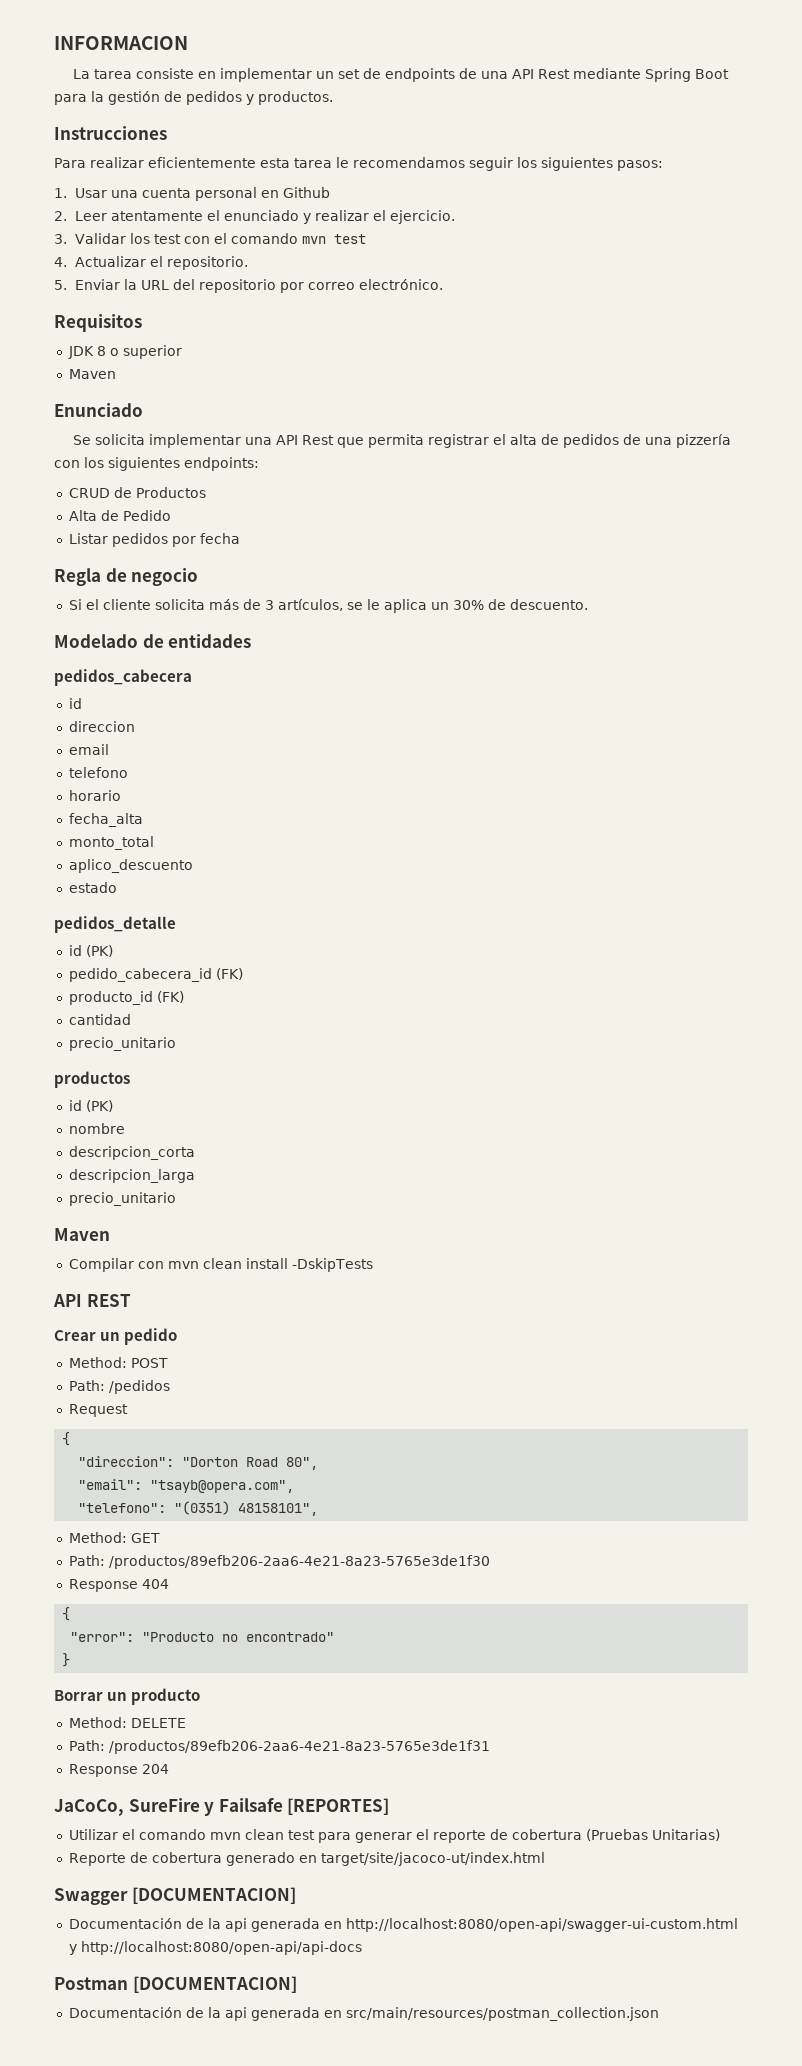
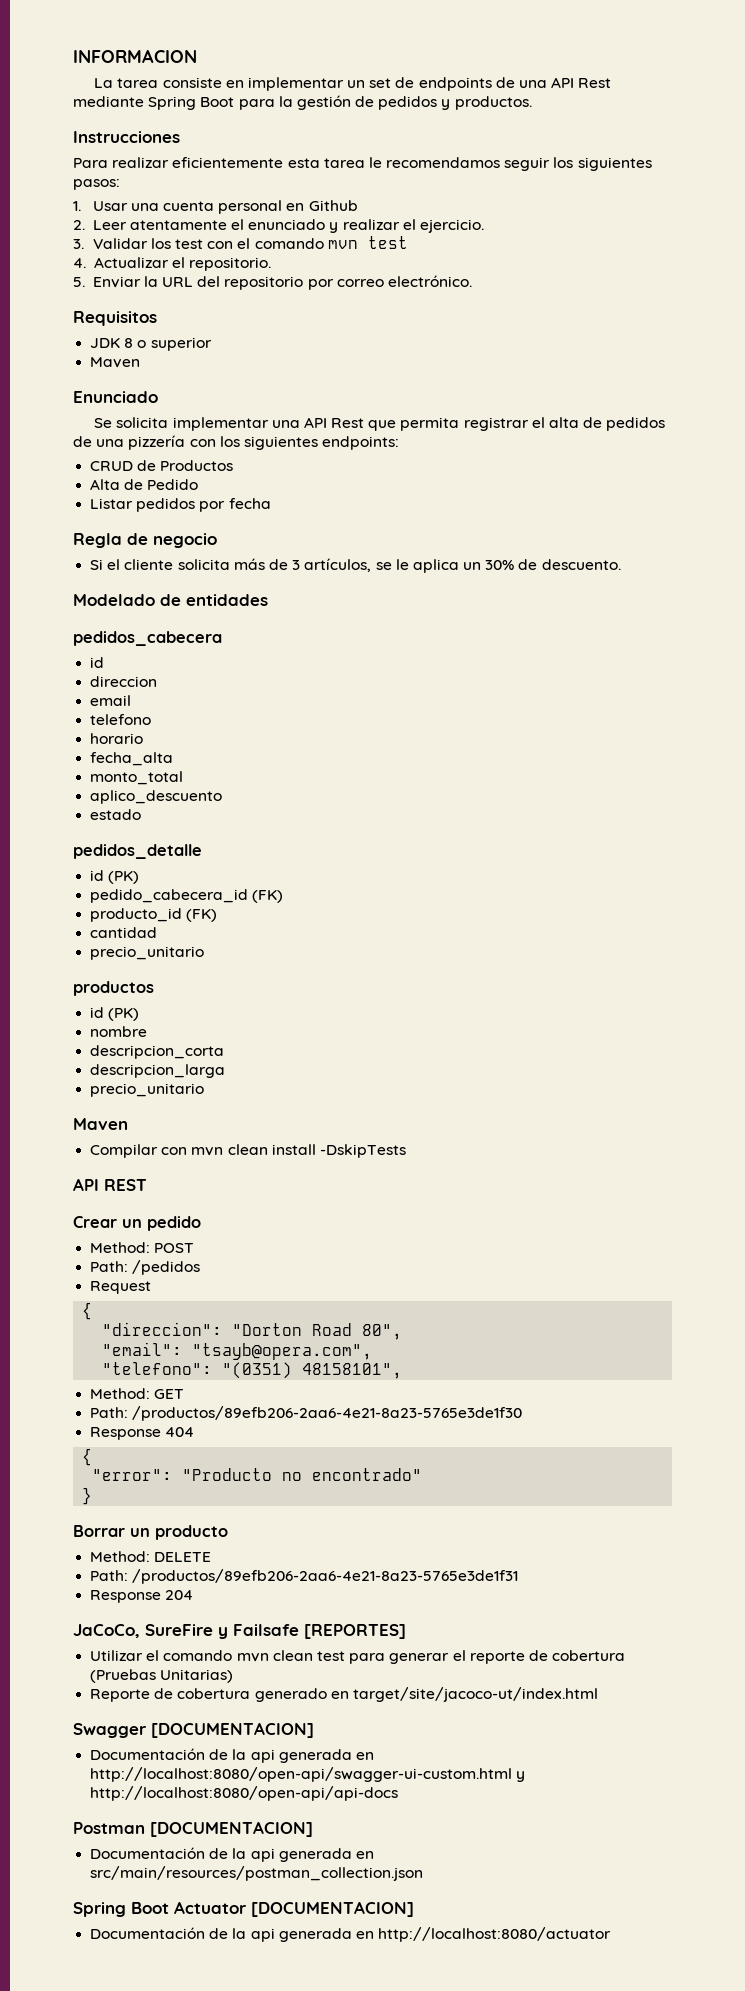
+ Spring Boot Actuator [DOCUMENTACION]
+ Documentación de la api generada en http://localhost:8080/actuator

